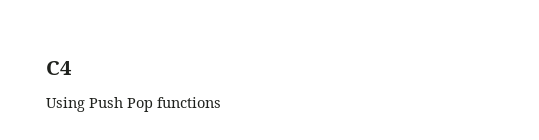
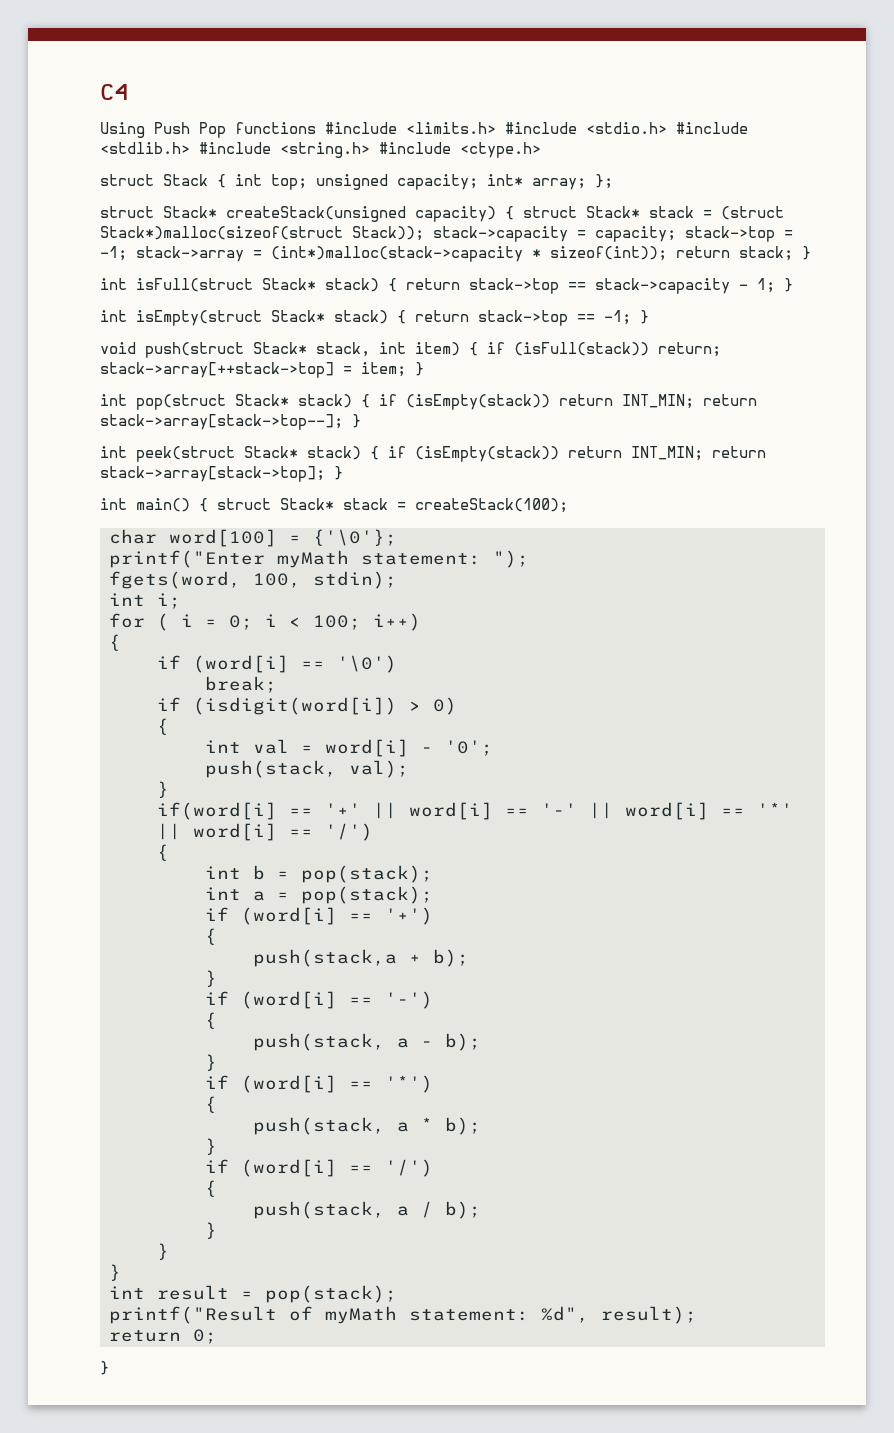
- Using Push Pop functions
+ Using Push Pop functions #include <limits.h> #include <stdio.h> #include <stdlib.h> #include <string.h> #include <ctype.h>
+ struct Stack { int top; unsigned capacity; int* array; };
+ struct Stack* createStack(unsigned capacity) { struct Stack* stack = (struct Stack*)malloc(sizeof(struct Stack)); stack->capacity = capacity; stack->top = -1; stack->array = (int*)malloc(stack->capacity * sizeof(int)); return stack; }
+ int isFull(struct Stack* stack) { return stack->top == stack->capacity - 1; }
+ int isEmpty(struct Stack* stack) { return stack->top == -1; }
+ void push(struct Stack* stack, int item) { if (isFull(stack)) return; stack->array[++stack->top] = item; }
+ int pop(struct Stack* stack) { if (isEmpty(stack)) return INT_MIN; return stack->array[stack->top--]; }
+ int peek(struct Stack* stack) { if (isEmpty(stack)) return INT_MIN; return stack->array[stack->top]; }
+ int main() { struct Stack* stack = createStack(100);
+ char word[100] = {'\0'};
+ printf("Enter myMath statement: ");
+ fgets(word, 100, stdin);
+ int i;
+ for ( i = 0; i < 100; i++)
+ {
+ if (word[i] == '\0')
+ break;
+ if (isdigit(word[i]) > 0)
+ {
+ int val = word[i] - '0';
+ push(stack, val);
+ }
+ if(word[i] == '+' || word[i] == '-' || word[i] == '*' || word[i] == '/')
+ {
+ int b = pop(stack);
+ int a = pop(stack);
+ if (word[i] == '+')
+ {
+ push(stack,a + b);
+ }
+ if (word[i] == '-')
+ {
+ push(stack, a - b);
+ }
+ if (word[i] == '*')
+ {
+ push(stack, a * b);
+ }
+ if (word[i] == '/')
+ {
+ push(stack, a / b);
+ }
+ }
+ }
+ int result = pop(stack);
+ printf("Result of myMath statement: %d", result);
+ return 0;
+ }

